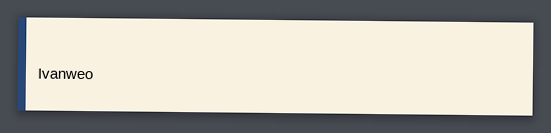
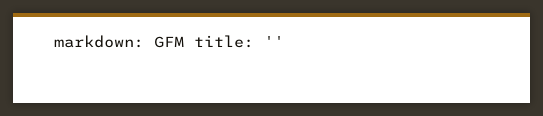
- Ivanweo
+ markdown: GFM title: ''

